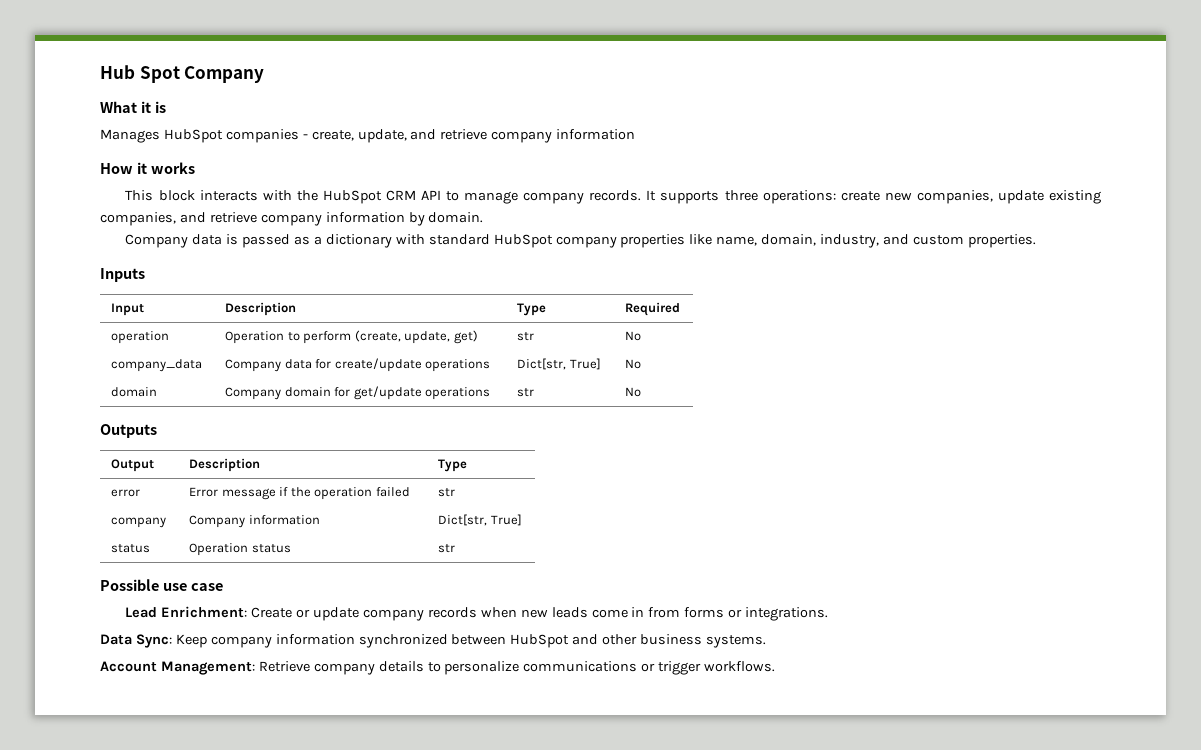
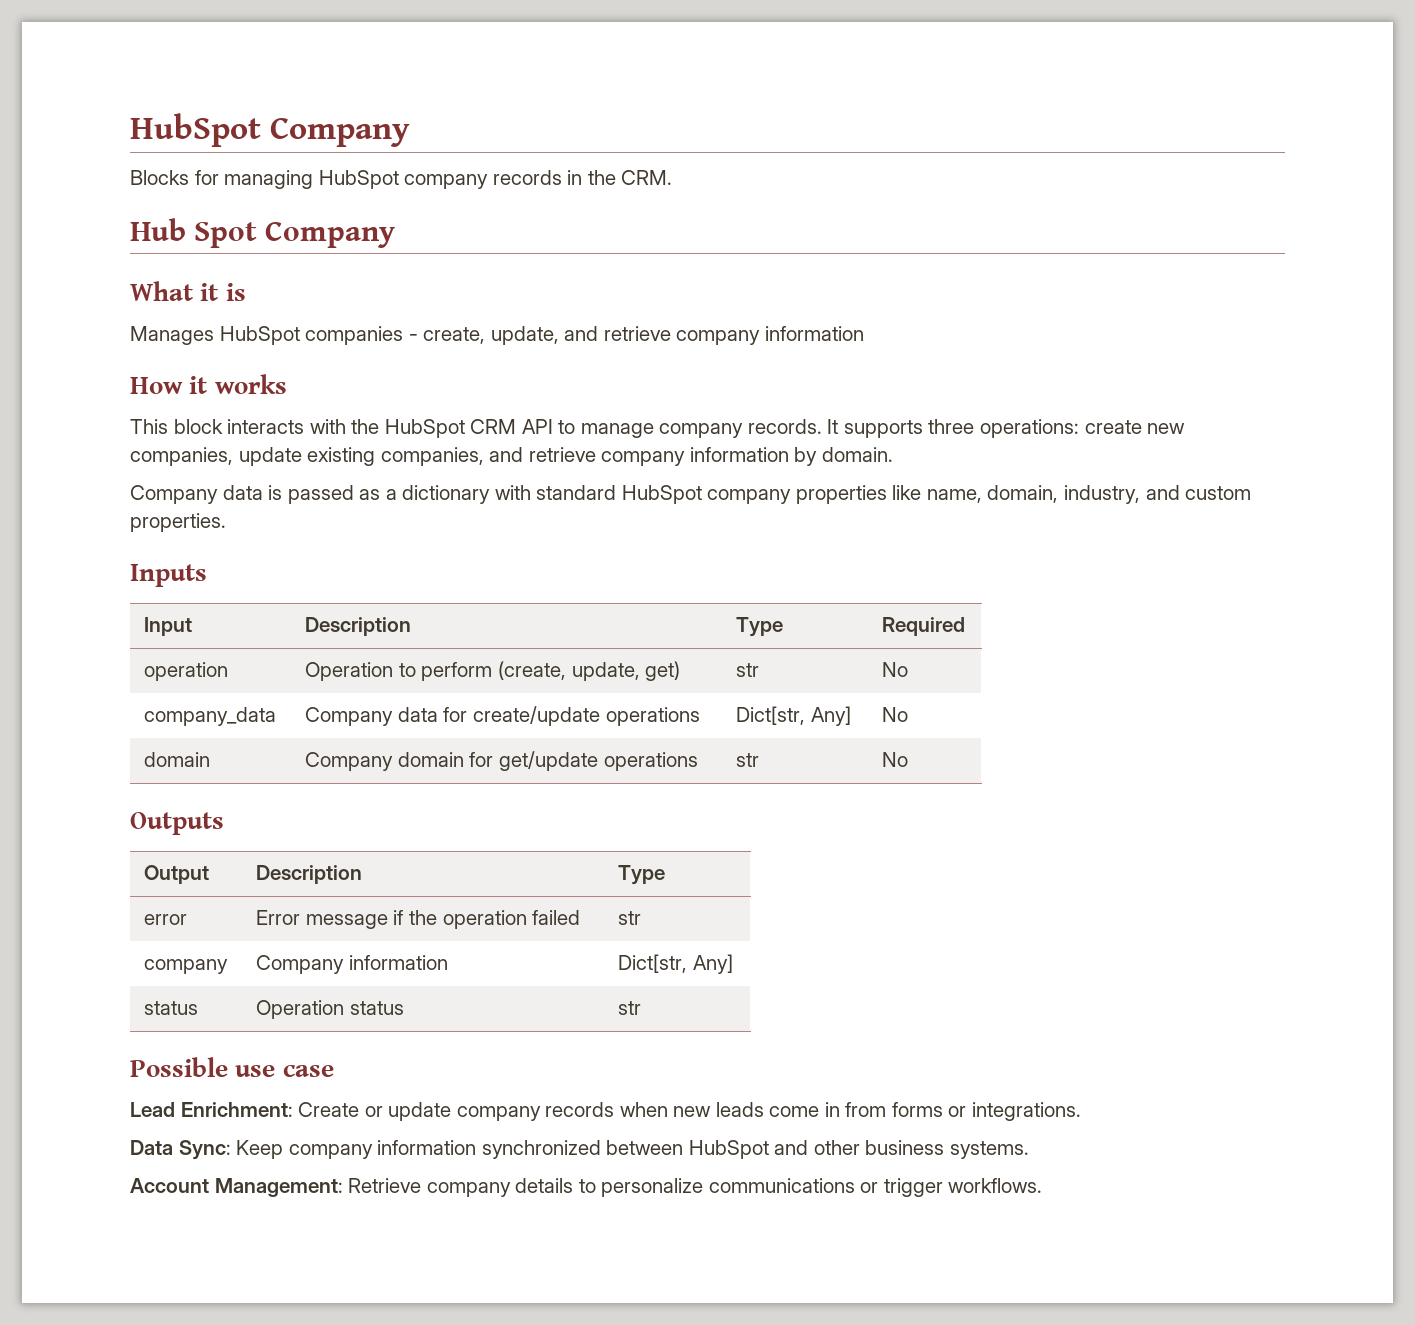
+ HubSpot Company
+ Blocks for managing HubSpot company records in the CRM.
- company_data | Company data for create/update operations | Dict[str, True] | No
+ company_data | Company data for create/update operations | Dict[str, Any] | No
- company | Company information | Dict[str, True]
+ company | Company information | Dict[str, Any]

